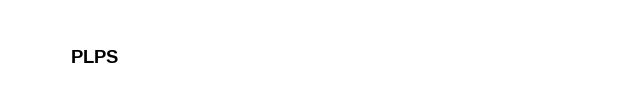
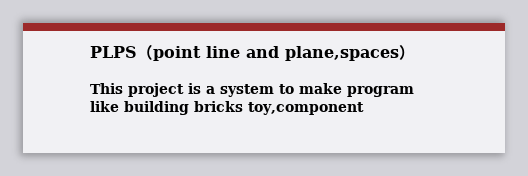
- PLPS
+ PLPS（point line and plane,spaces）
+ This project is a system to make program like building bricks toy,component

